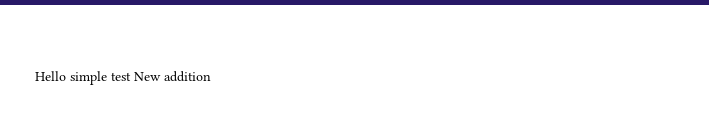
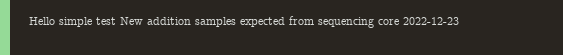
- Hello simple test New addition
+ Hello simple test New addition samples expected from sequencing core 2022-12-23

